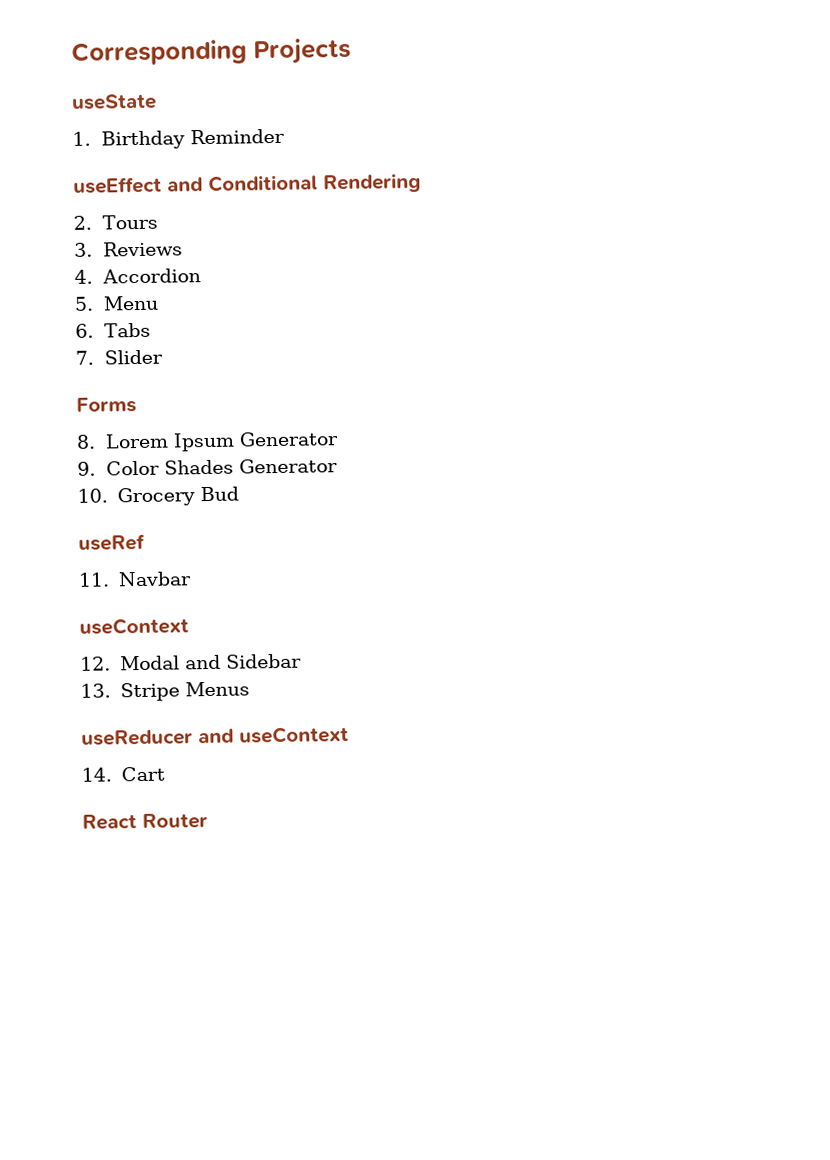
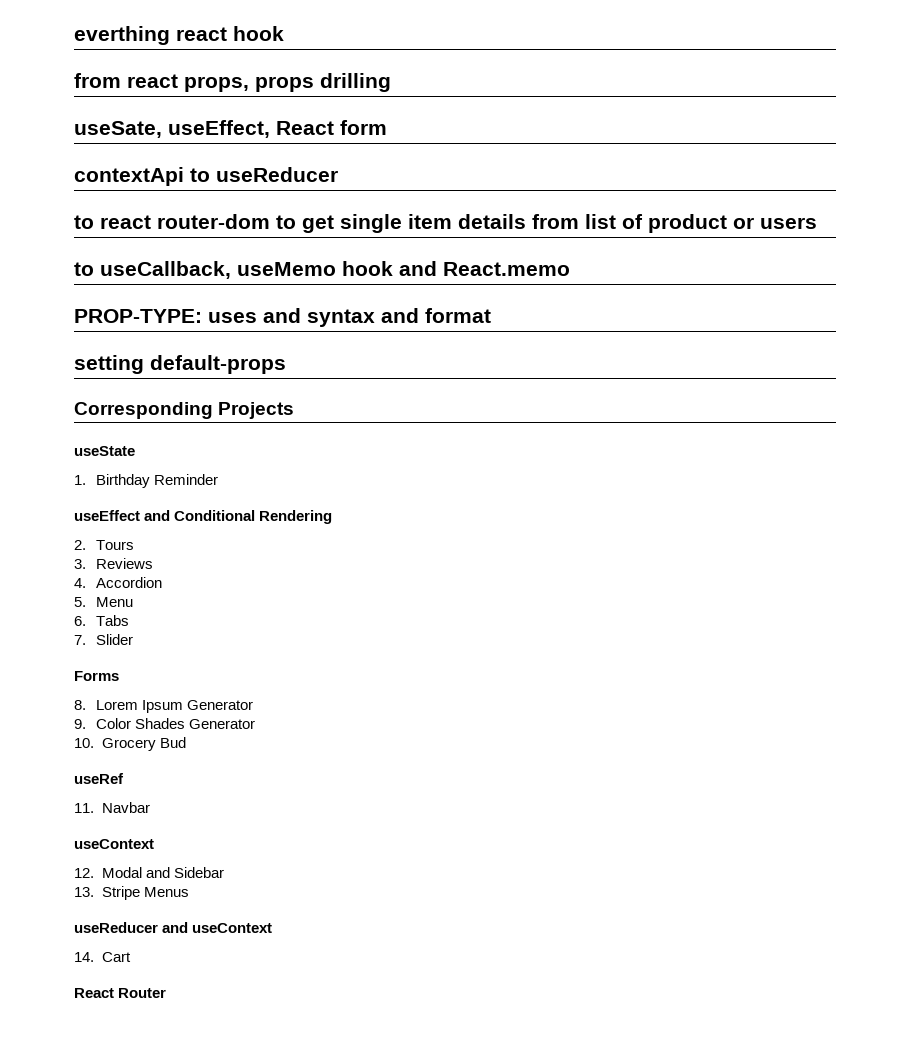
+ everthing react hook
+ from react props, props drilling
+ useSate, useEffect, React form
+ contextApi to useReducer
+ to react router-dom to get single item details from list of product or users
+ to useCallback, useMemo hook and React.memo
+ PROP-TYPE: uses and syntax and format
+ setting default-props

